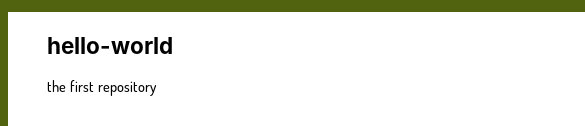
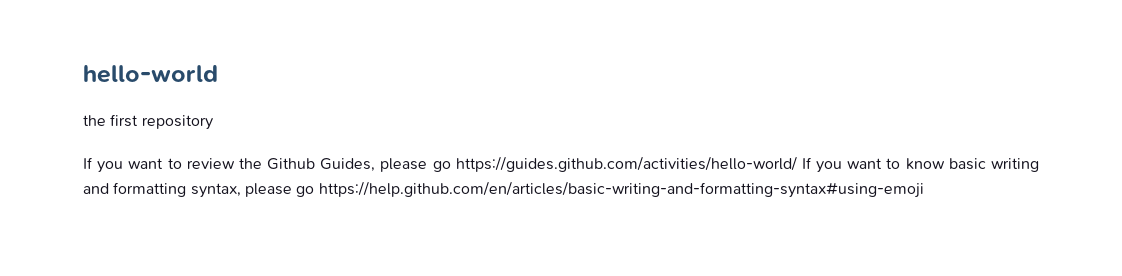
+ If you want to review the Github Guides, please go https://guides.github.com/activities/hello-world/ If you want to know basic writing and formatting syntax, please go https://help.github.com/en/articles/basic-writing-and-formatting-syntax#using-emoji

